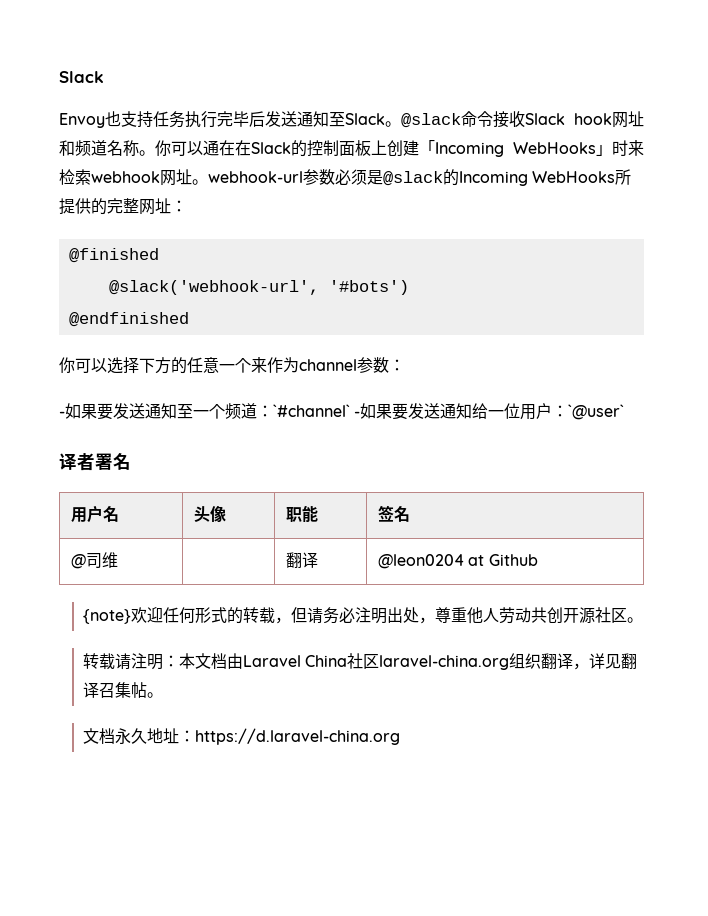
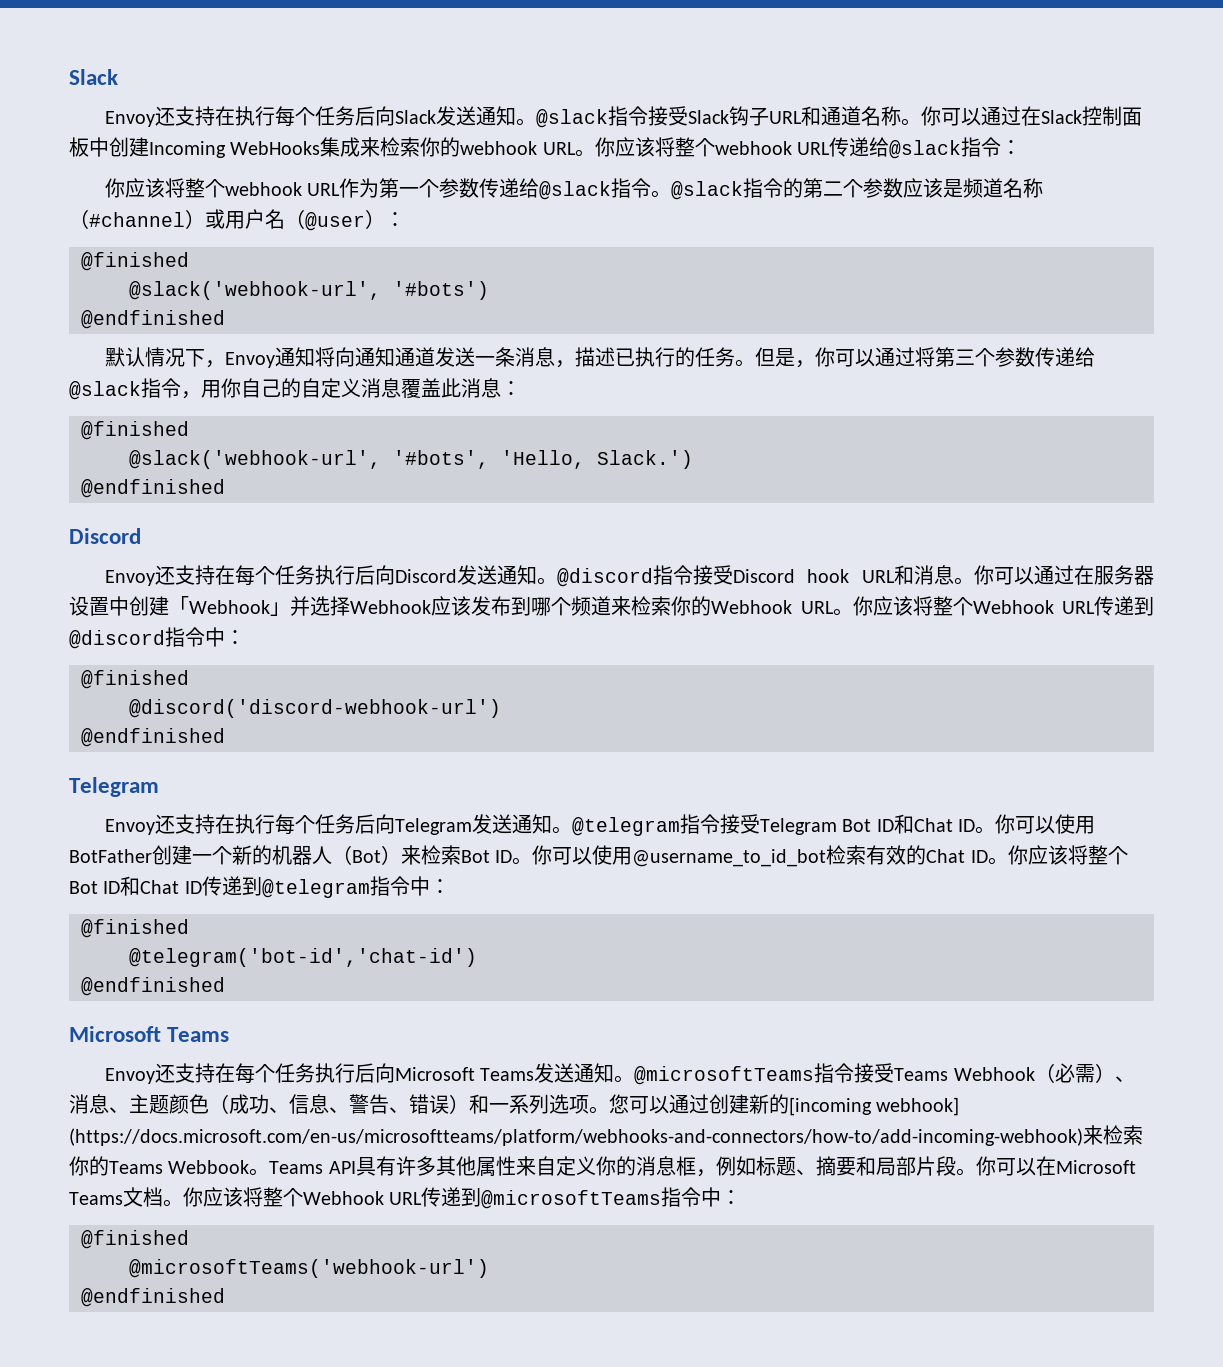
- Envoy也支持任务执行完毕后发送通知至Slack。@slack命令接收Slack hook网址和频道名称。你可以通在在Slack的控制面板上创建「Incoming WebHooks」时来检索webhook网址。webhook-url参数必须是@slack的Incoming WebHooks所提供的完整网址：
+ Envoy还支持在执行每个任务后向Slack发送通知。@slack指令接受Slack钩子URL和通道名称。你可以通过在Slack控制面板中创建Incoming WebHooks集成来检索你的webhook URL。你应该将整个webhook URL传递给@slack指令：
+ 你应该将整个webhook URL作为第一个参数传递给@slack指令。@slack指令的第二个参数应该是频道名称（#channel）或用户名（@user）：
- 你可以选择下方的任意一个来作为channel参数：
- -如果要发送通知至一个频道：`#channel` -如果要发送通知给一位用户：`@user`
- 译者署名
- 用户名 | 头像 | 职能 | 签名
- @司维 | | 翻译 | @leon0204 at Github
- {note}欢迎任何形式的转载，但请务必注明出处，尊重他人劳动共创开源社区。
- 转载请注明：本文档由Laravel China社区laravel-china.org组织翻译，详见翻译召集帖。
- 文档永久地址：https://d.laravel-china.org
+ 默认情况下，Envoy通知将向通知通道发送一条消息，描述已执行的任务。但是，你可以通过将第三个参数传递给@slack指令，用你自己的自定义消息覆盖此消息：
+ @finished
+ @slack('webhook-url', '#bots', 'Hello, Slack.')
+ @endfinished
+ Discord
+ Envoy还支持在每个任务执行后向Discord发送通知。@discord指令接受Discord hook URL和消息。你可以通过在服务器设置中创建「Webhook」并选择Webhook应该发布到哪个频道来检索你的Webhook URL。你应该将整个Webhook URL传递到@discord指令中：
+ @finished
+ @discord('discord-webhook-url')
+ @endfinished
+ Telegram
+ Envoy还支持在执行每个任务后向Telegram发送通知。@telegram指令接受Telegram Bot ID和Chat ID。你可以使用BotFather创建一个新的机器人（Bot）来检索Bot ID。你可以使用@username_to_id_bot检索有效的Chat ID。你应该将整个Bot ID和Chat ID传递到@telegram指令中：
+ @finished
+ @telegram('bot-id','chat-id')
+ @endfinished
+ Microsoft Teams
+ Envoy还支持在每个任务执行后向Microsoft Teams发送通知。@microsoftTeams指令接受Teams Webhook（必需）、消息、主题颜色（成功、信息、警告、错误）和一系列选项。您可以通过创建新的[incoming webhook] (https://docs.microsoft.com/en-us/microsoftteams/platform/webhooks-and-connectors/how-to/add-incoming-webhook)来检索你的Teams Webbook。Teams API具有许多其他属性来自定义你的消息框，例如标题、摘要和局部片段。你可以在Microsoft Teams文档。你应该将整个Webhook URL传递到@microsoftTeams指令中：
+ @finished
+ @microsoftTeams('webhook-url')
+ @endfinished

